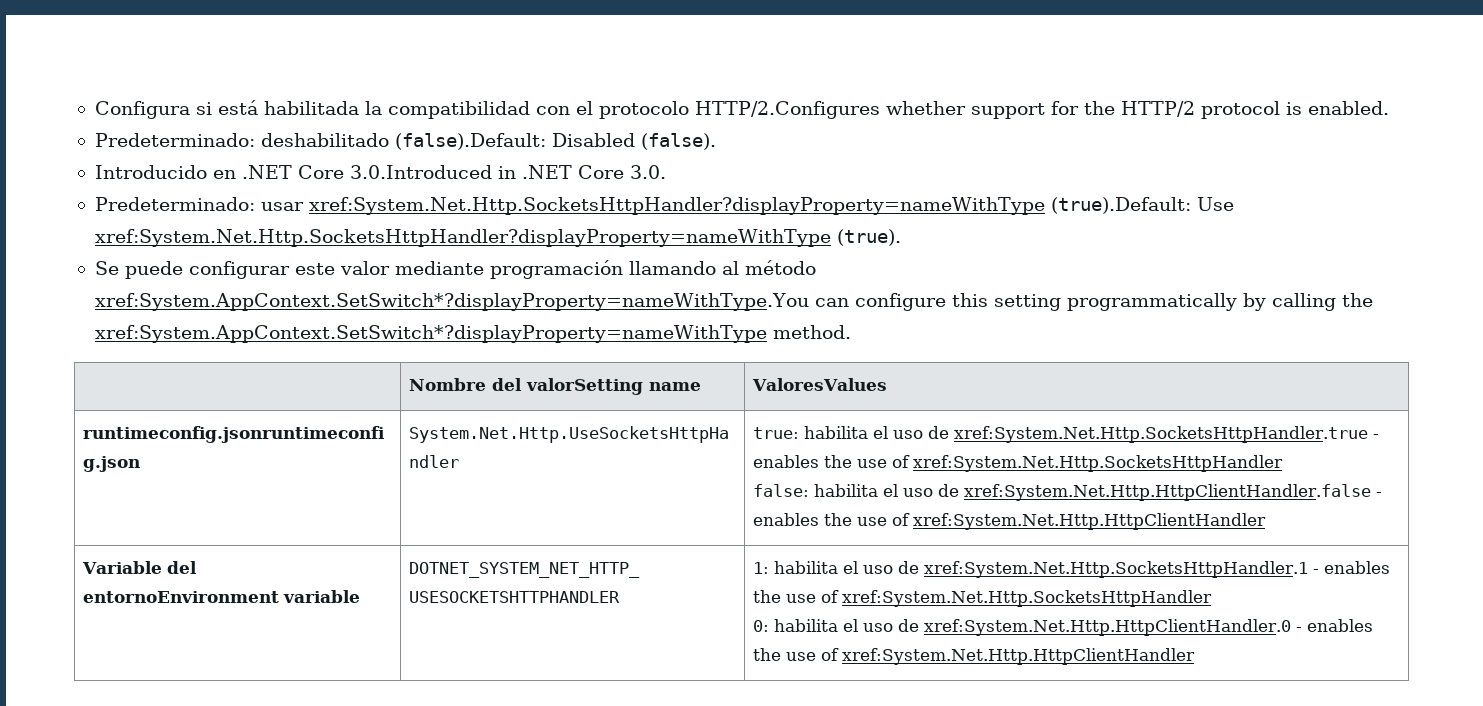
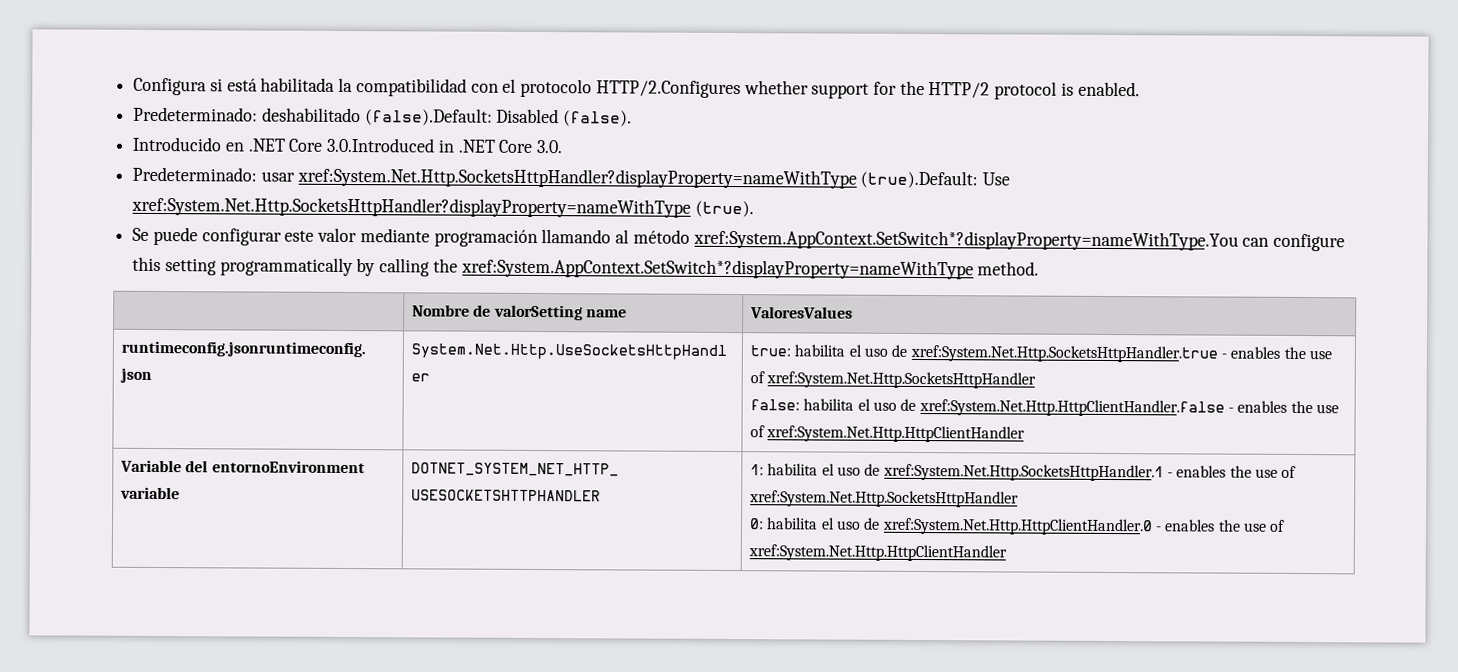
- | Nombre del valorSetting name | ValoresValues
+ | Nombre de valorSetting name | ValoresValues

